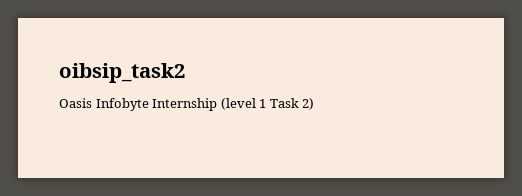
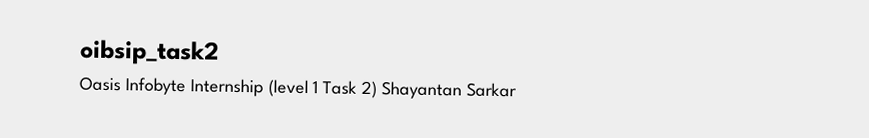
- Oasis Infobyte Internship (level 1 Task 2)
+ Oasis Infobyte Internship (level 1 Task 2) Shayantan Sarkar

